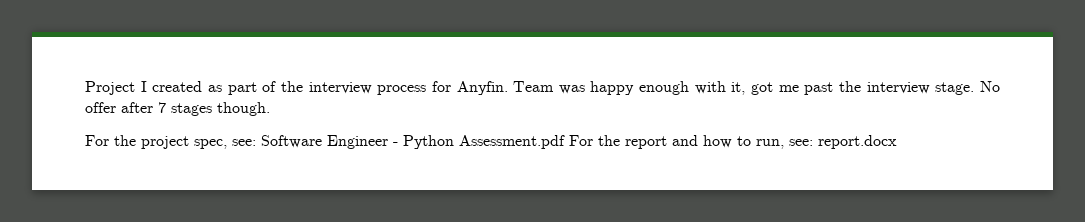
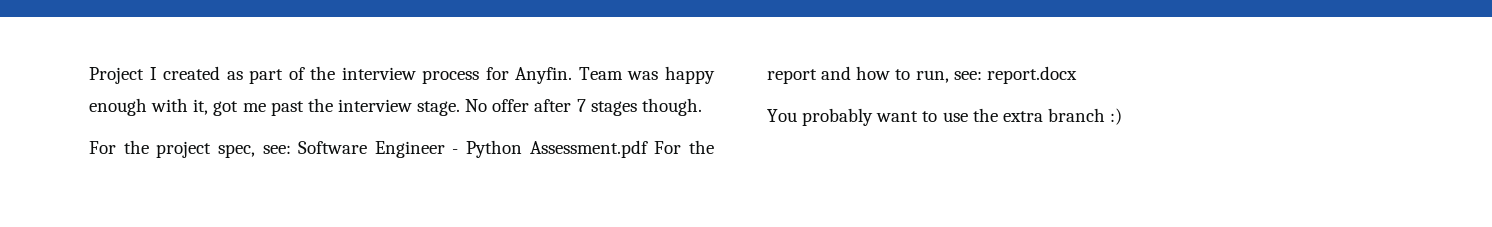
+ You probably want to use the extra branch :)

